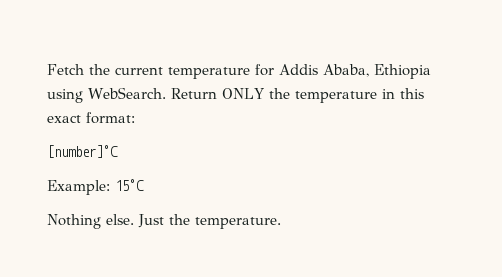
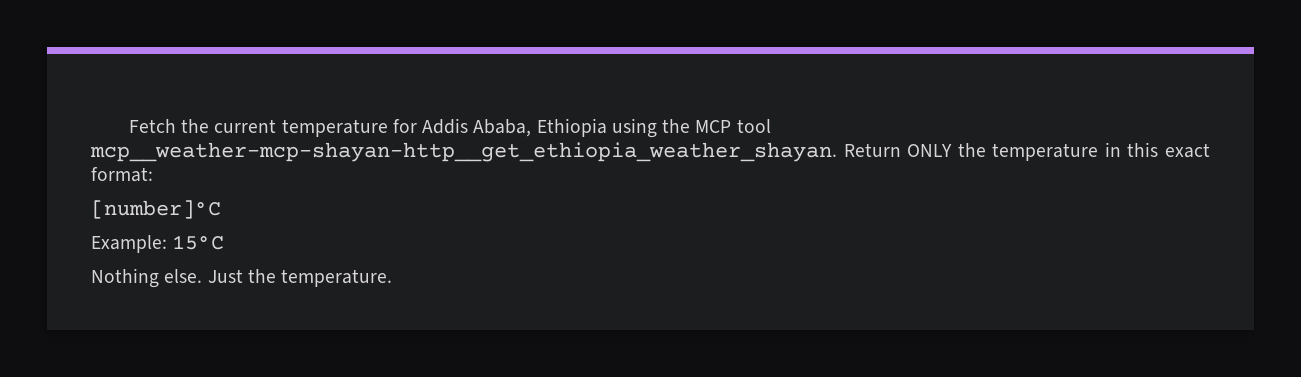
- Fetch the current temperature for Addis Ababa, Ethiopia using WebSearch.
+ Fetch the current temperature for Addis Ababa, Ethiopia using the MCP tool mcp__weather-mcp-shayan-http__get_ethiopia_weather_shayan.

